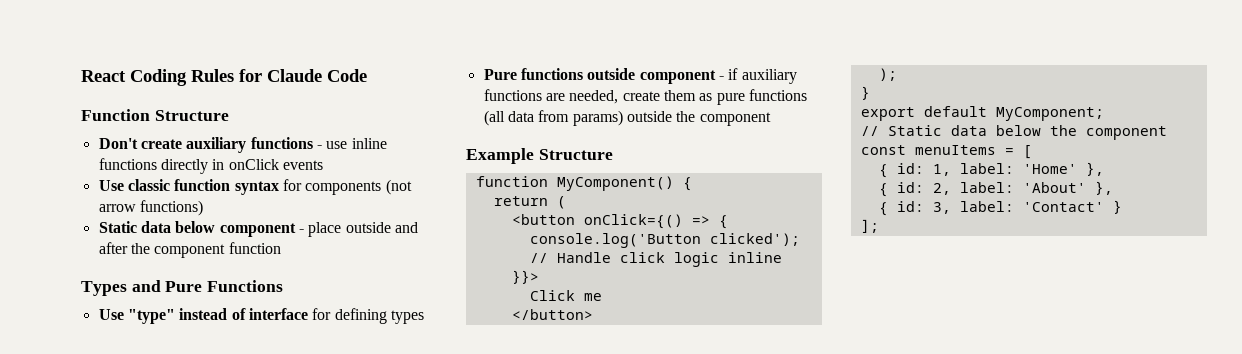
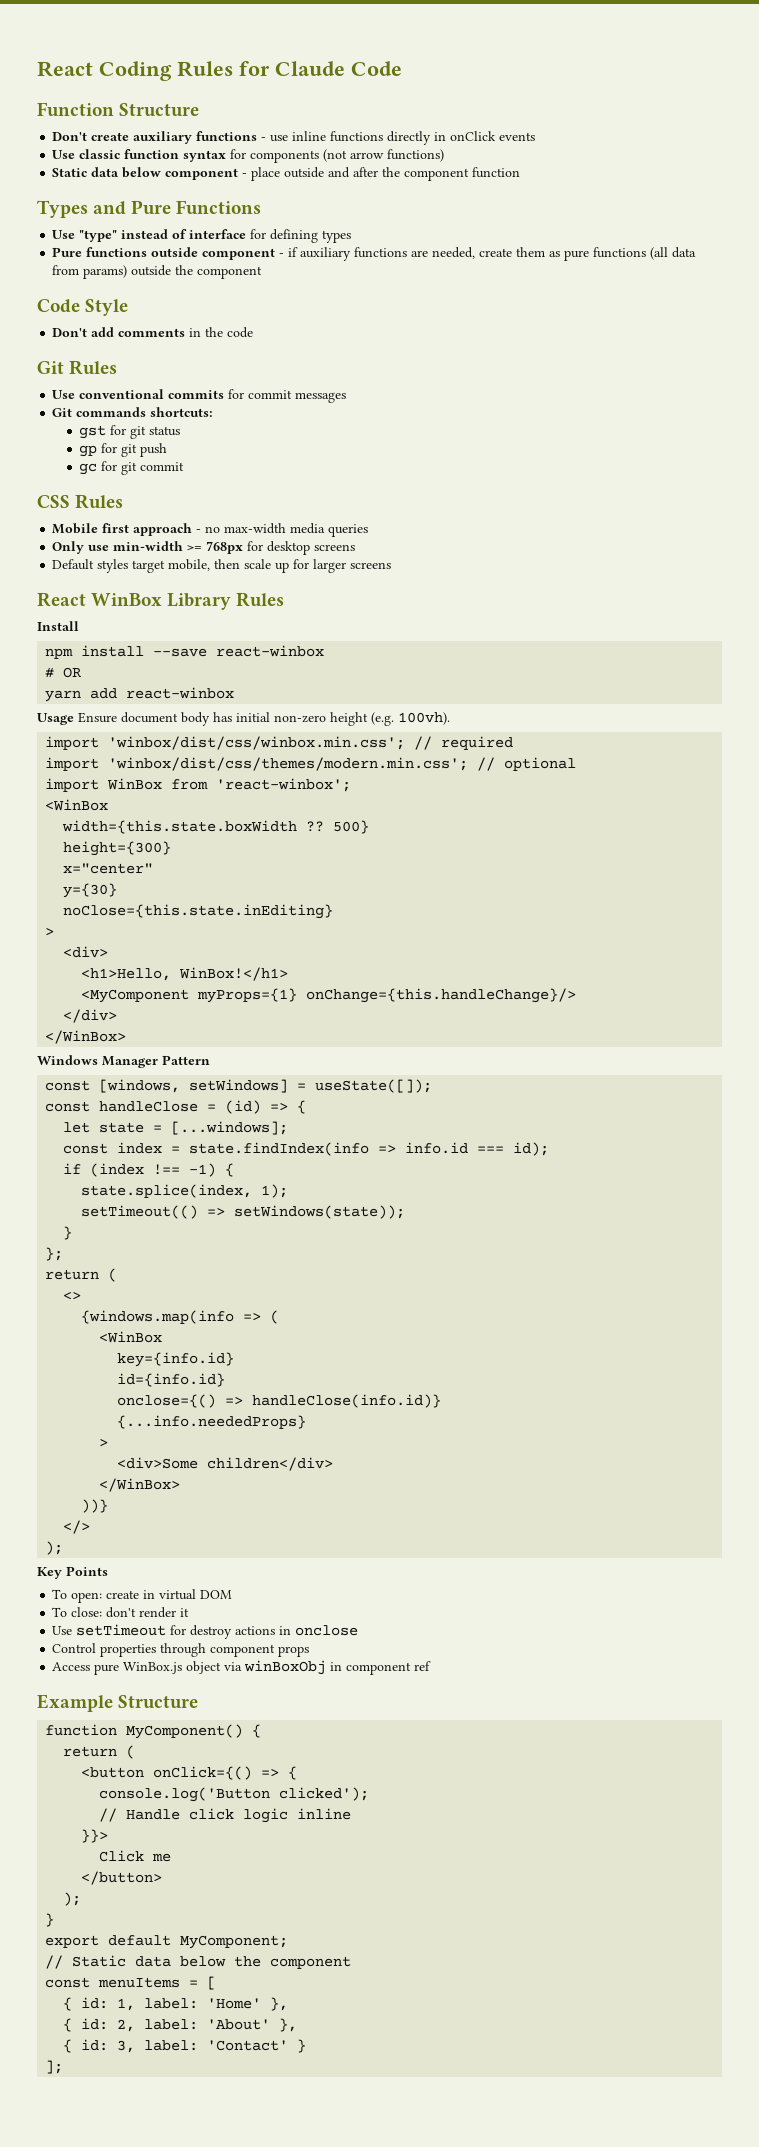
+ Code Style
+ Don't add comments in the code
+ Git Rules
+ Use conventional commits for commit messages
+ Git commands shortcuts:
+ gst for git status
+ gp for git push
+ gc for git commit
+ CSS Rules
+ Mobile first approach - no max-width media queries
+ Only use min-width >= 768px for desktop screens
+ Default styles target mobile, then scale up for larger screens
+ React WinBox Library Rules
+ Install
+ npm install --save react-winbox
+ # OR
+ yarn add react-winbox
+ Usage Ensure document body has initial non-zero height (e.g. 100vh).
+ import 'winbox/dist/css/winbox.min.css'; // required
+ import 'winbox/dist/css/themes/modern.min.css'; // optional
+ import WinBox from 'react-winbox';
+ <WinBox
+ width={this.state.boxWidth ?? 500}
+ height={300}
+ x="center"
+ y={30}
+ noClose={this.state.inEditing}
+ >
+ <div>
+ <h1>Hello, WinBox!</h1>
+ <MyComponent myProps={1} onChange={this.handleChange}/>
+ </div>
+ </WinBox>
+ Windows Manager Pattern
+ const [windows, setWindows] = useState([]);
+ const handleClose = (id) => {
+ let state = [...windows];
+ const index = state.findIndex(info => info.id === id);
+ if (index !== -1) {
+ state.splice(index, 1);
+ setTimeout(() => setWindows(state));
+ }
+ };
+ return (
+ <>
+ {windows.map(info => (
+ <WinBox
+ key={info.id}
+ id={info.id}
+ onclose={() => handleClose(info.id)}
+ {...info.neededProps}
+ >
+ <div>Some children</div>
+ </WinBox>
+ ))}
+ </>
+ );
+ Key Points
+ To open: create in virtual DOM
+ To close: don't render it
+ Use setTimeout for destroy actions in onclose
+ Control properties through component props
+ Access pure WinBox.js object via winBoxObj in component ref

